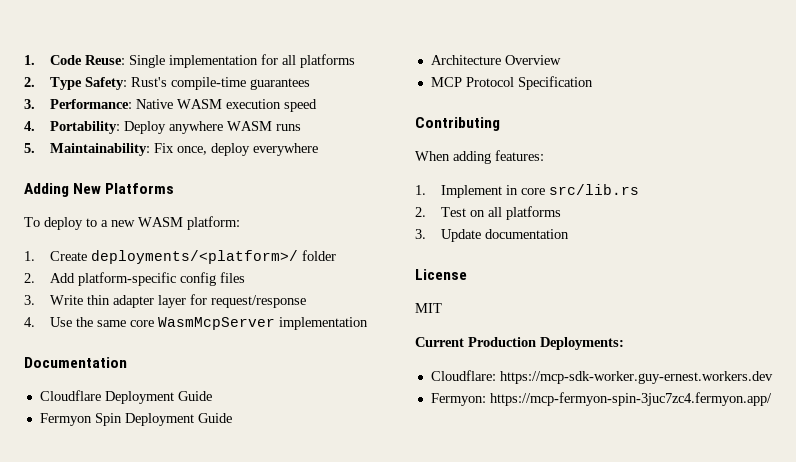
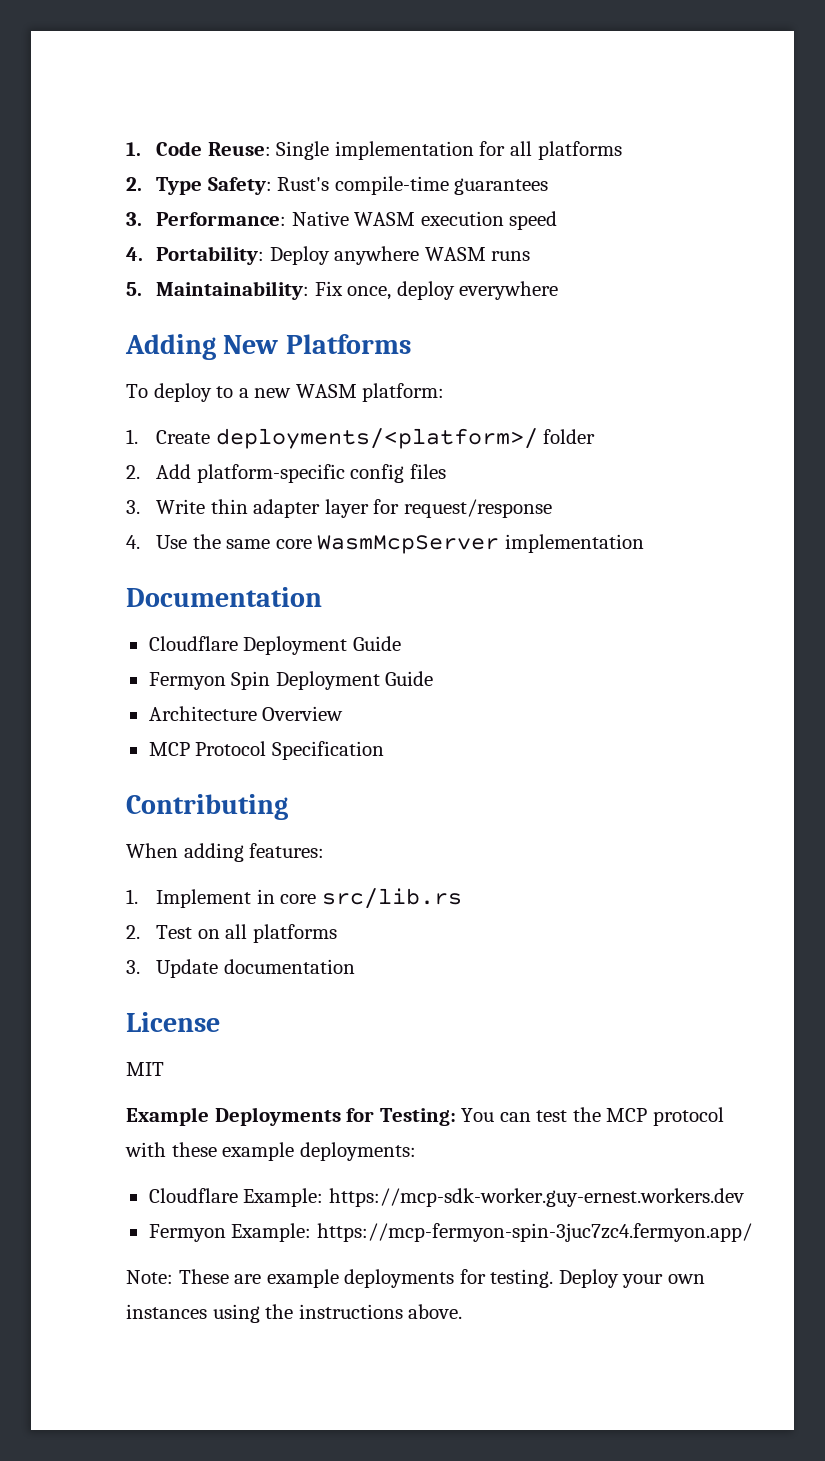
- Current Production Deployments:
- Cloudflare: https://mcp-sdk-worker.guy-ernest.workers.dev
+ Example Deployments for Testing: You can test the MCP protocol with these example deployments:
+ Cloudflare Example: https://mcp-sdk-worker.guy-ernest.workers.dev
- Fermyon: https://mcp-fermyon-spin-3juc7zc4.fermyon.app/
+ Fermyon Example: https://mcp-fermyon-spin-3juc7zc4.fermyon.app/
+ Note: These are example deployments for testing. Deploy your own instances using the instructions above.

